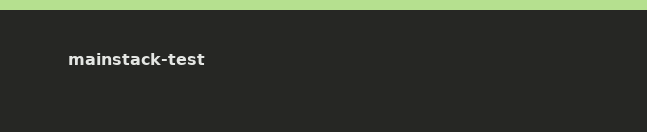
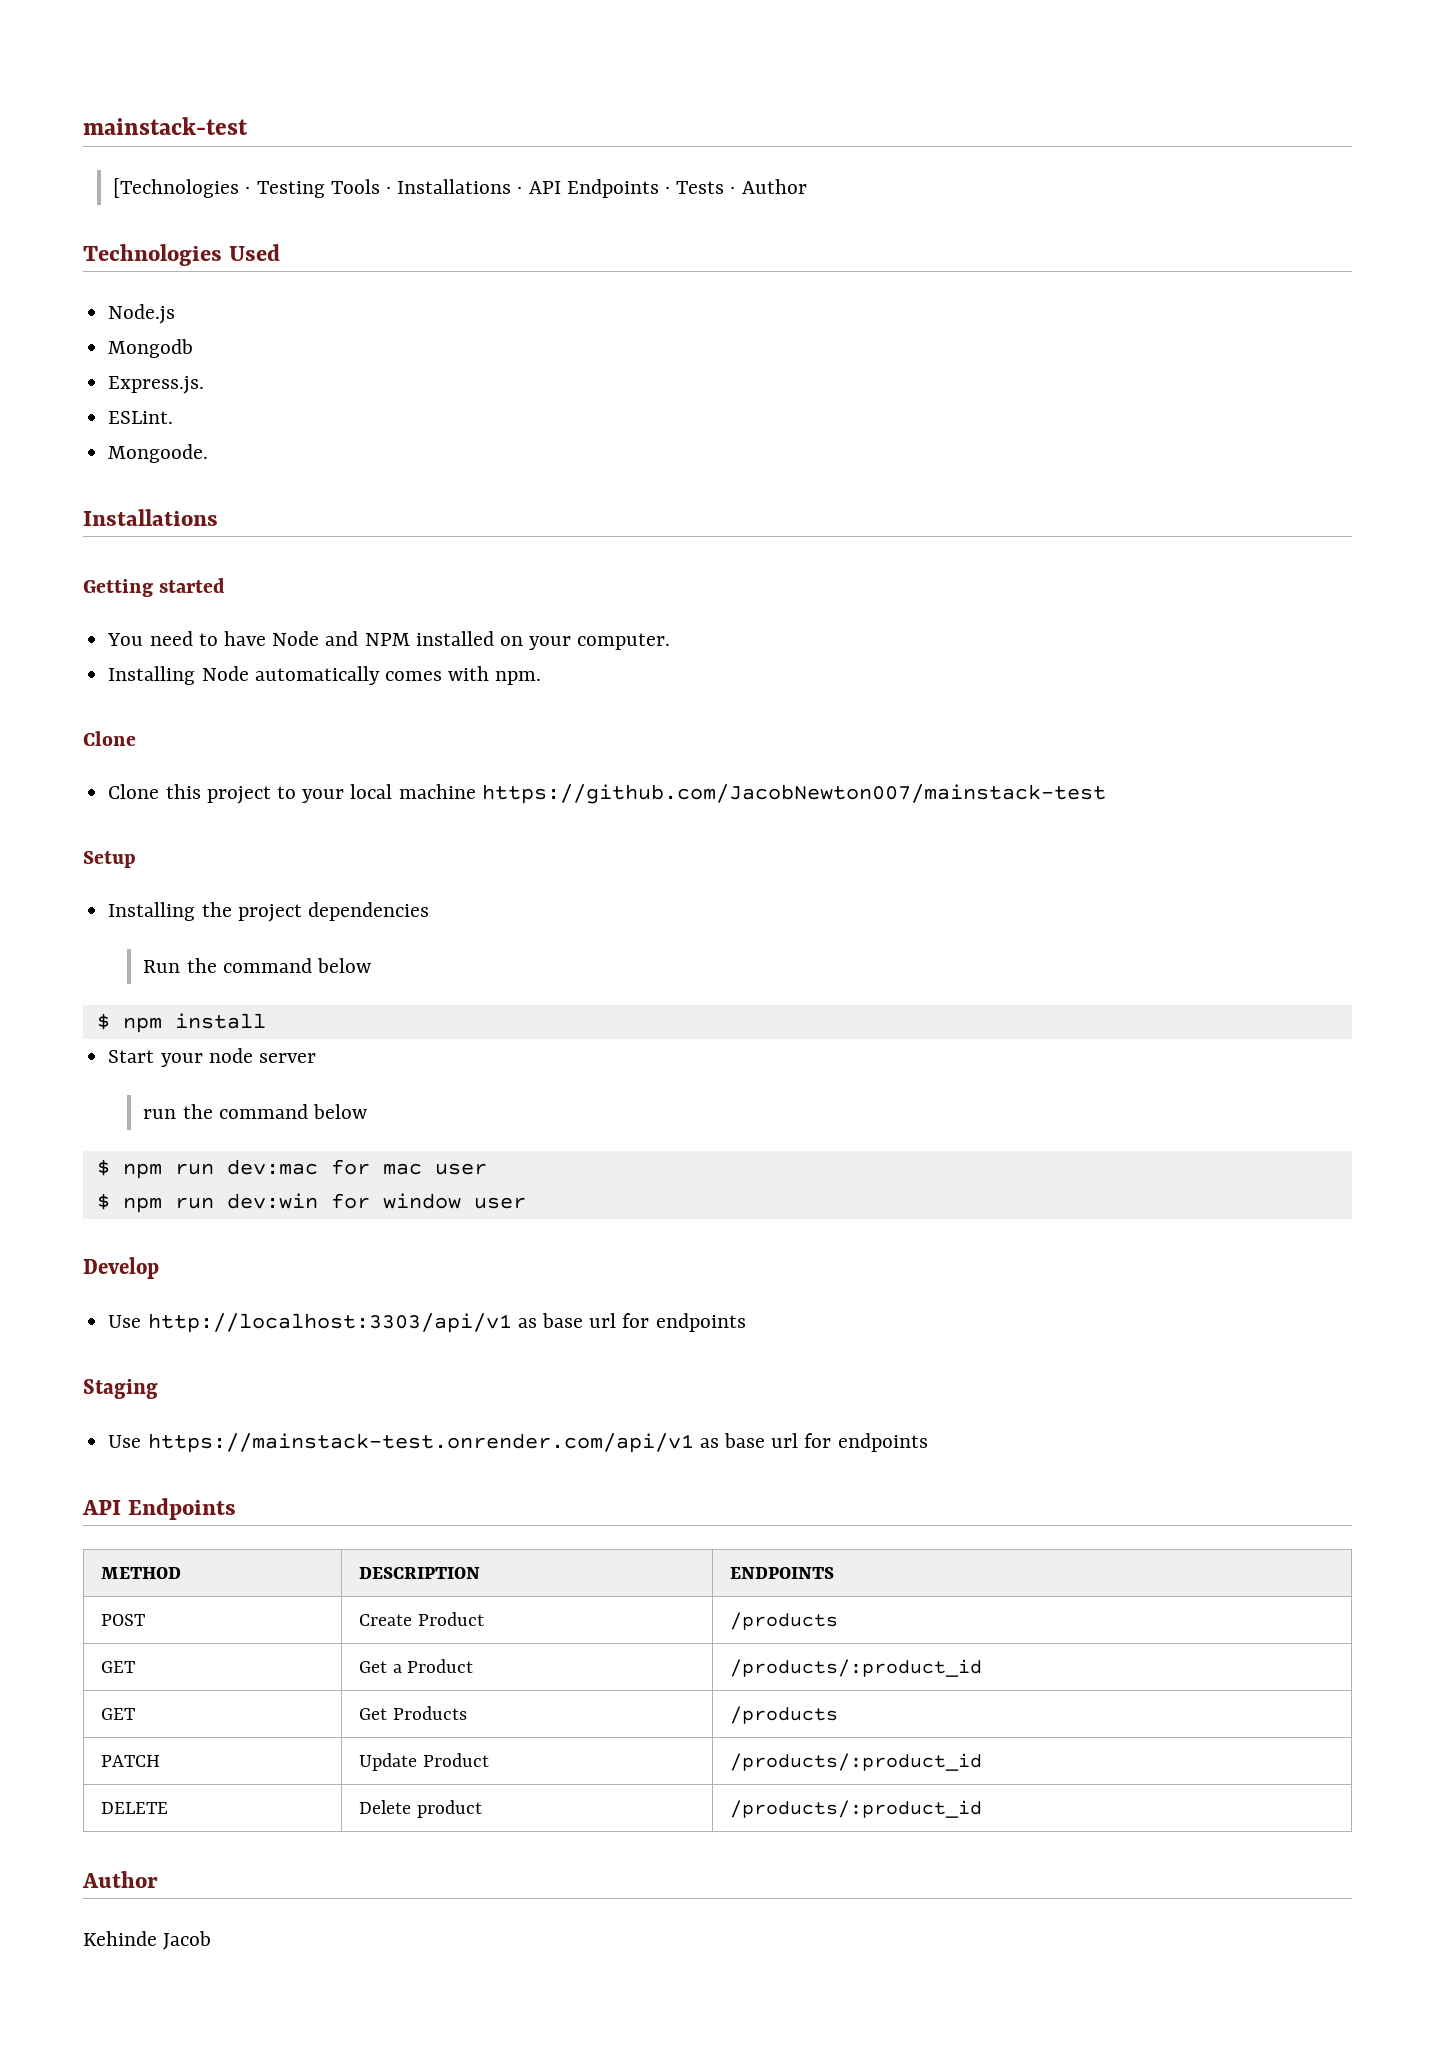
+ [Technologies · Testing Tools · Installations · API Endpoints · Tests · Author
+ Technologies Used
+ Node.js
+ Mongodb
+ Express.js.
+ ESLint.
+ Mongoode.
+ Installations
+ Getting started
+ You need to have Node and NPM installed on your computer.
+ Installing Node automatically comes with npm.
+ Clone
+ Clone this project to your local machine https://github.com/JacobNewton007/mainstack-test
+ Setup
+ Installing the project dependencies
+ Run the command below
+ $ npm install
+ Start your node server
+ run the command below
+ $ npm run dev:mac for mac user
+ $ npm run dev:win for window user
+ Develop
+ Use http://localhost:3303/api/v1 as base url for endpoints
+ Staging
+ Use https://mainstack-test.onrender.com/api/v1 as base url for endpoints
+ API Endpoints
+ METHOD | DESCRIPTION | ENDPOINTS
+ POST | Create Product | /products
+ GET | Get a Product | /products/:product_id
+ GET | Get Products | /products
+ PATCH | Update Product | /products/:product_id
+ DELETE | Delete product | /products/:product_id
+ Author
+ Kehinde Jacob

